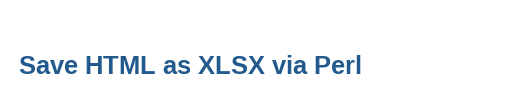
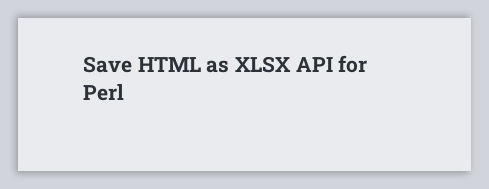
- Save HTML as XLSX via Perl
+ Save HTML as XLSX API for Perl

